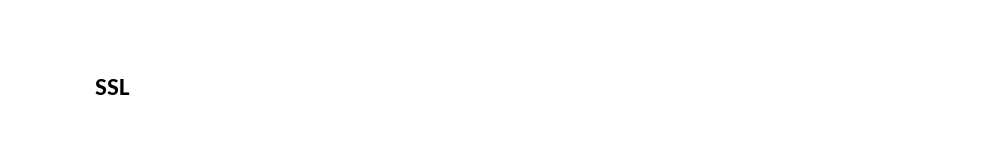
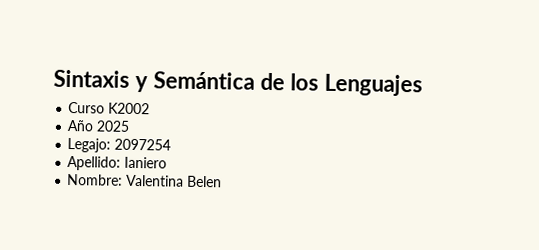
- SSL
+ Sintaxis y Semántica de los Lenguajes
+ Curso K2002
+ Año 2025
+ Legajo: 2097254
+ Apellido: Ianiero
+ Nombre: Valentina Belen

